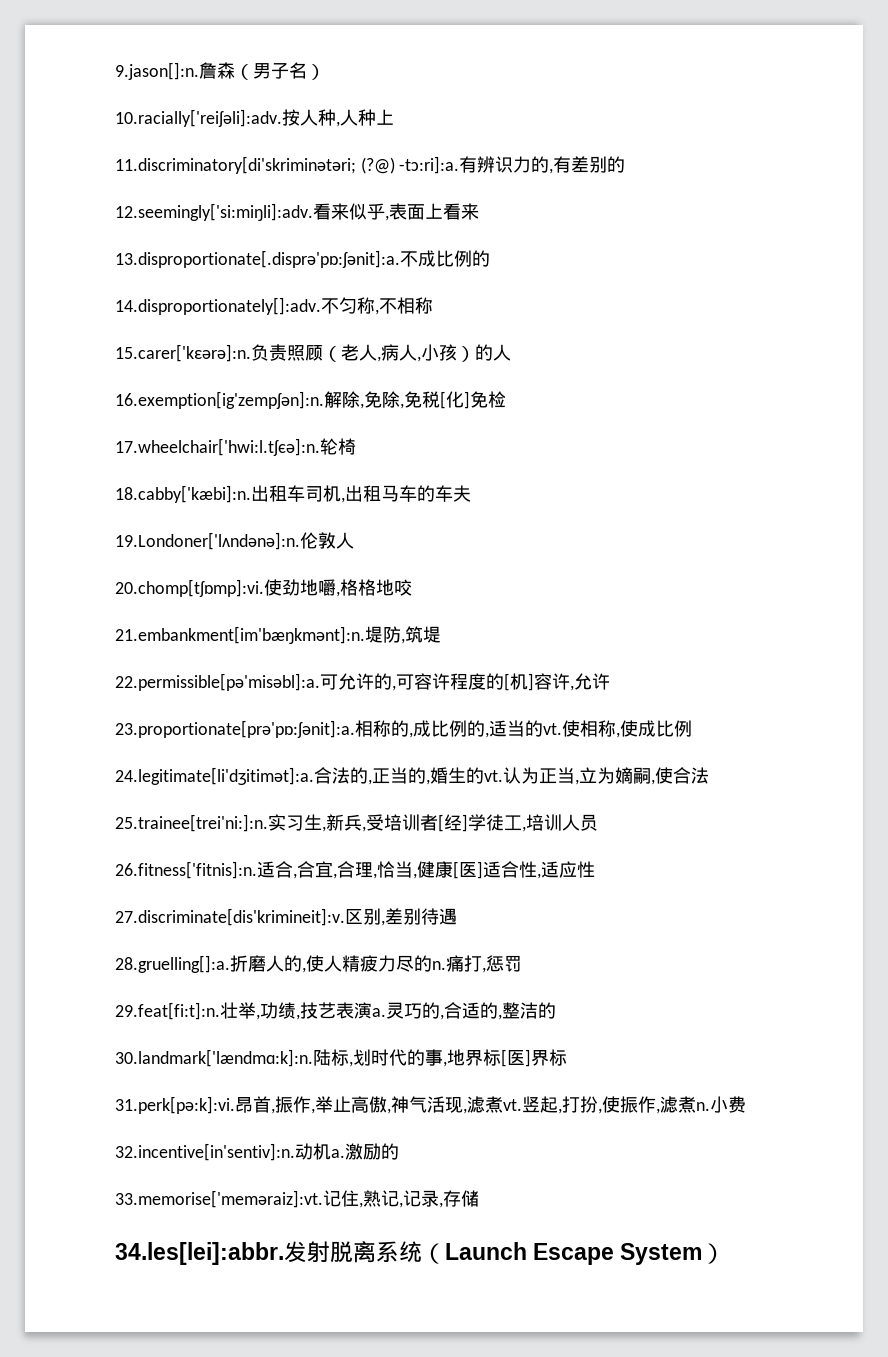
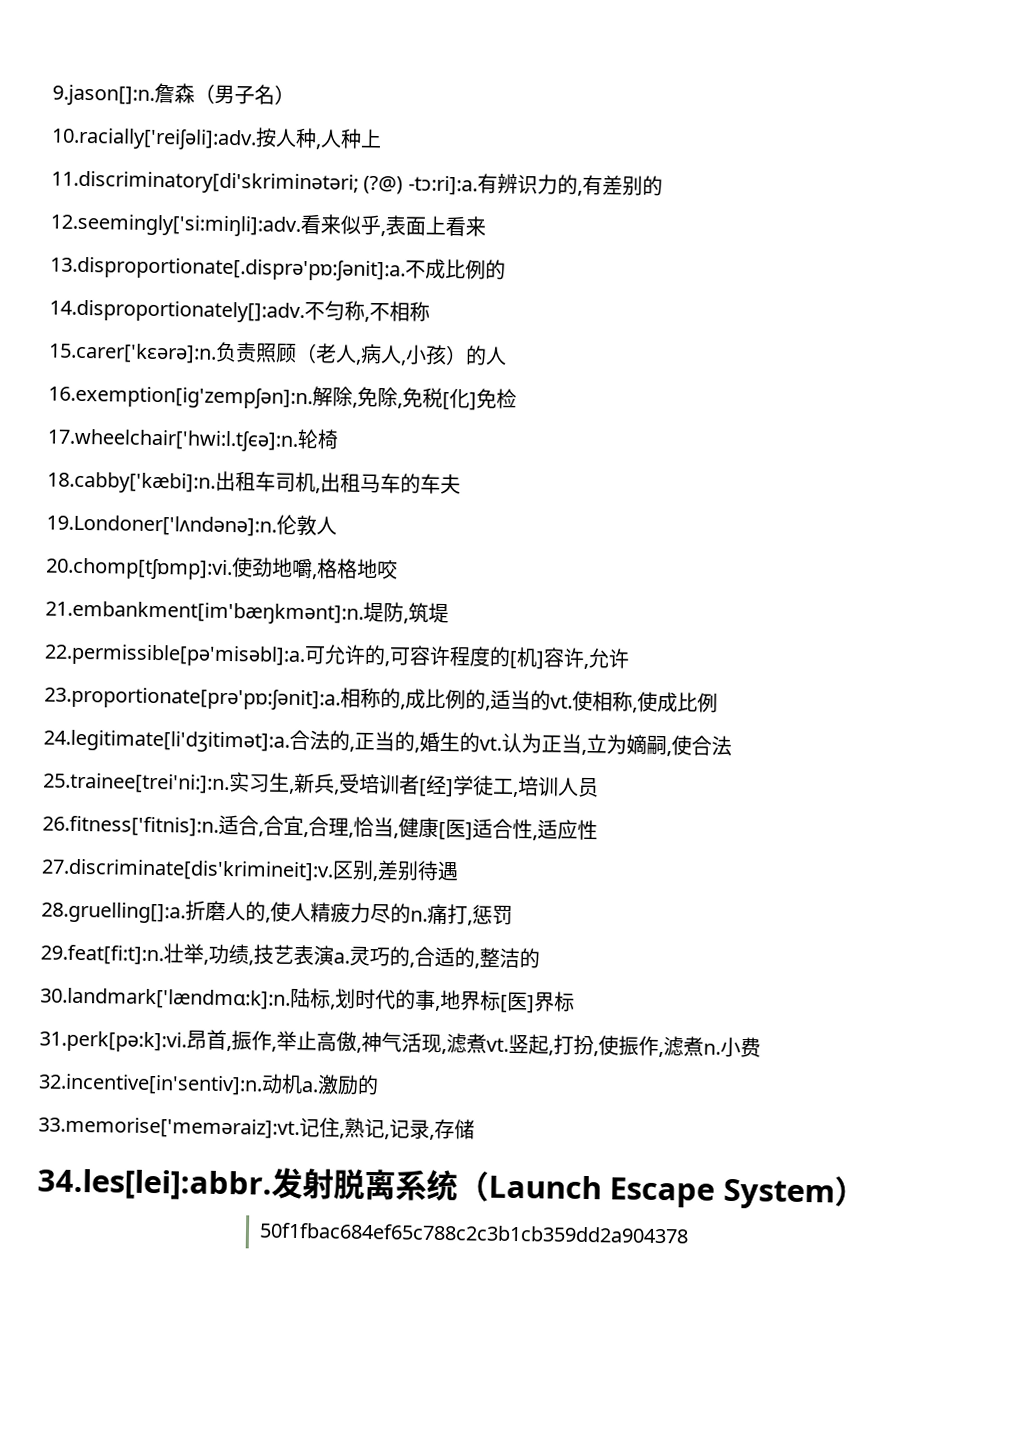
+ 50f1fbac684ef65c788c2c3b1cb359dd2a904378

